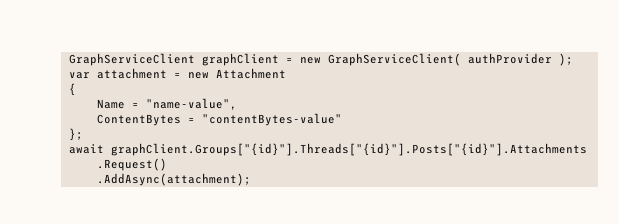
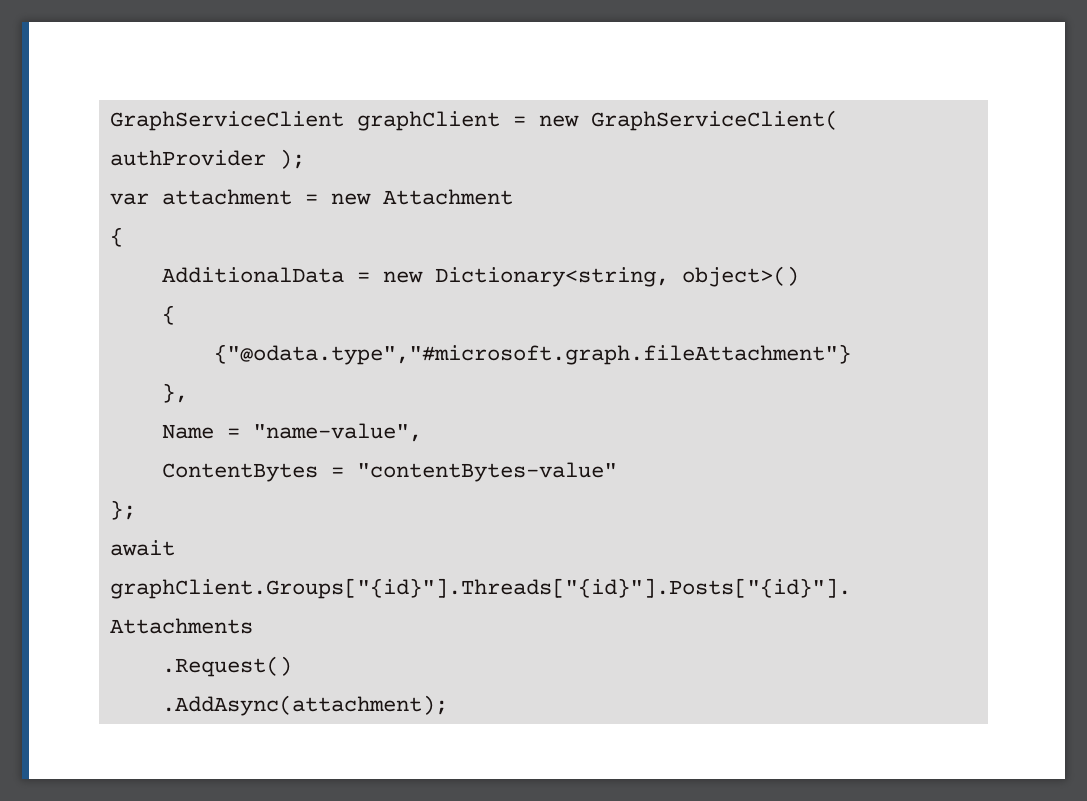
+ AdditionalData = new Dictionary<string, object>()
+ {
+ {"@odata.type","#microsoft.graph.fileAttachment"}
+ },

